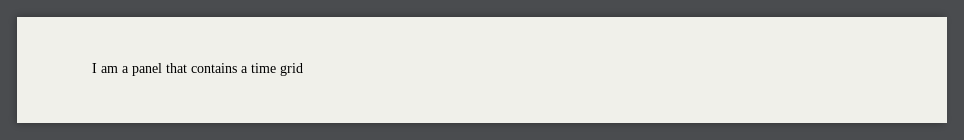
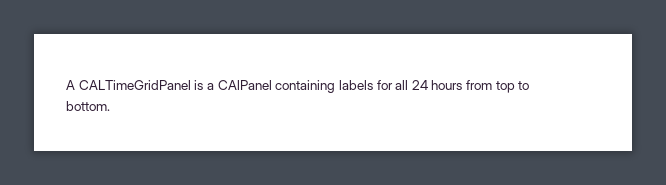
- I am a panel that contains a time grid
+ A CALTimeGridPanel is a CAlPanel containing labels for all 24 hours from top to bottom.

